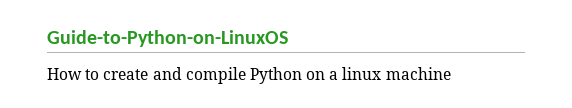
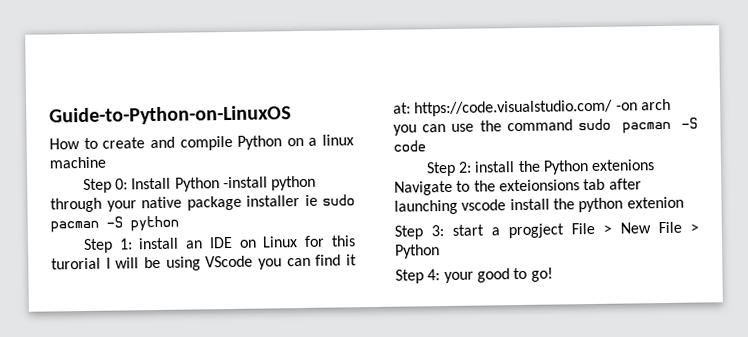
+ Step 0: Install Python -install python through your native package installer ie sudo pacman -S python
+ Step 1: install an IDE on Linux for this turorial I will be using VScode you can find it at: https://code.visualstudio.com/ -on arch you can use the command sudo pacman -S code
+ Step 2: install the Python extenions Navigate to the exteionsions tab after launching vscode install the python extenion
+ Step 3: start a progject File > New File > Python
+ Step 4: your good to go!

